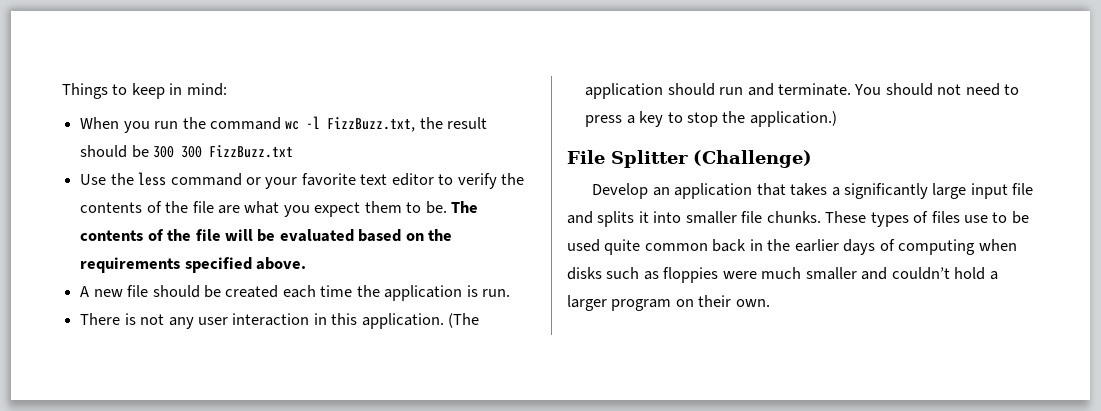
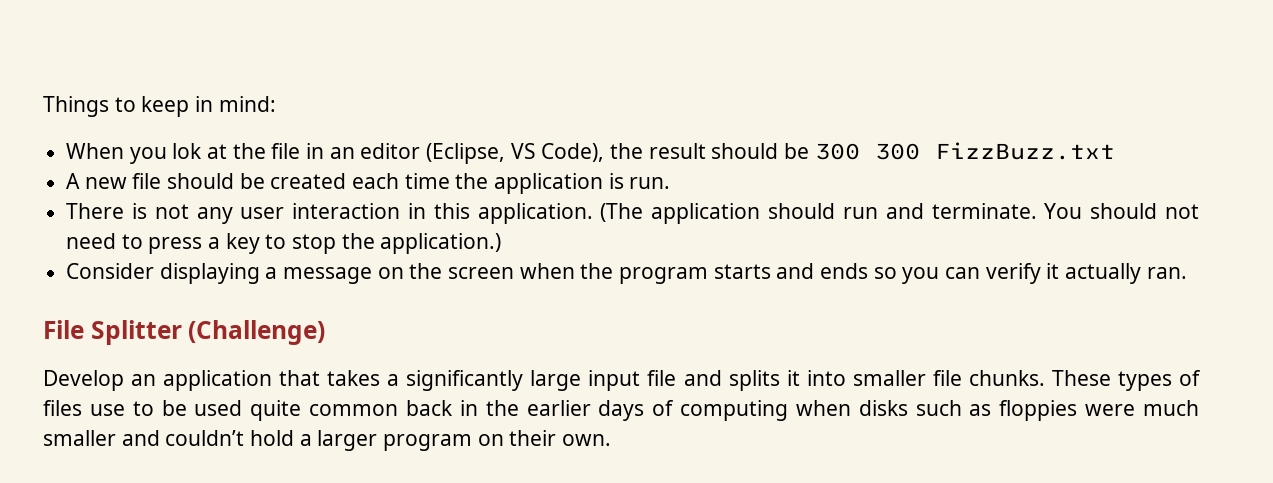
- When you run the command wc -l FizzBuzz.txt, the result should be 300 300 FizzBuzz.txt
+ When you lok at the file in an editor (Eclipse, VS Code), the result should be 300 300 FizzBuzz.txt
- Use the less command or your favorite text editor to verify the contents of the file are what you expect them to be. The contents of the file will be evaluated based on the requirements specified above.
+ Consider displaying a message on the screen when the program starts and ends so you can verify it actually ran.

